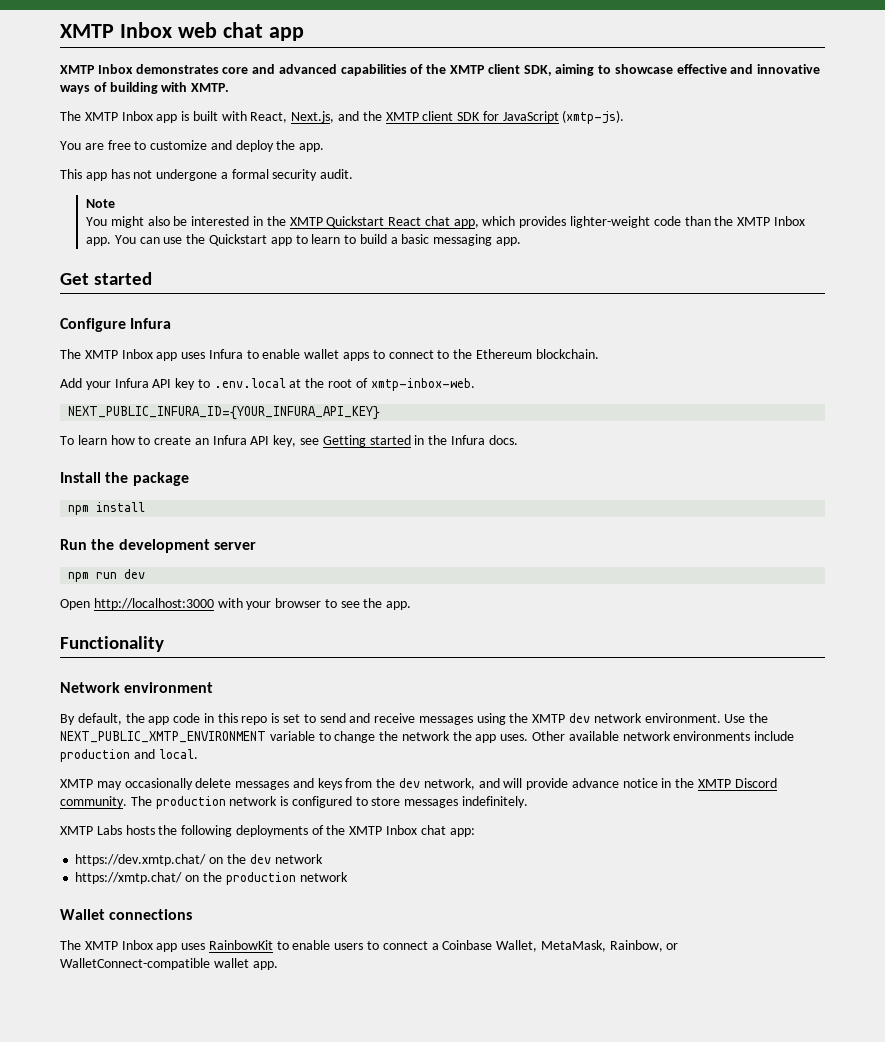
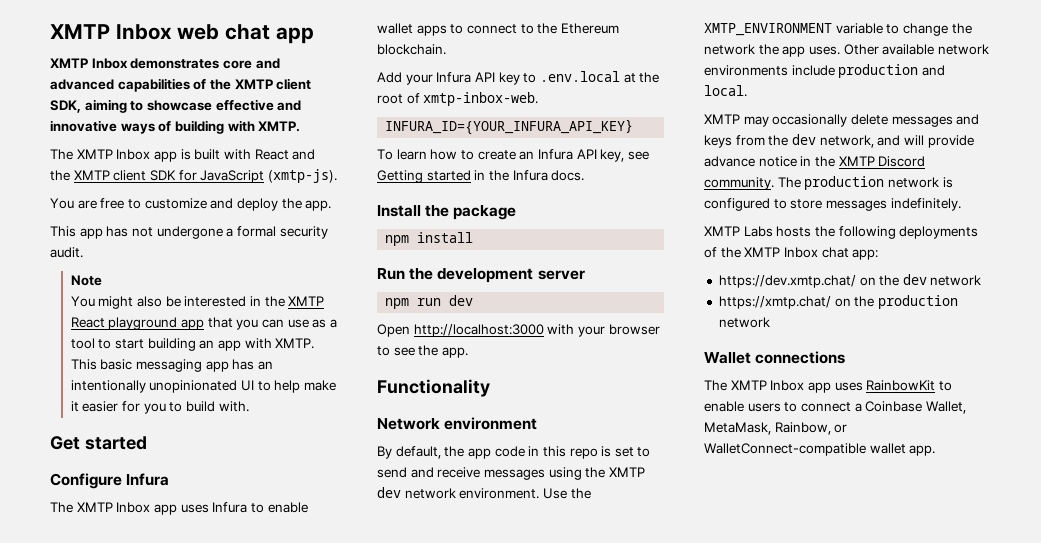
- The XMTP Inbox app is built with React, Next.js, and the XMTP client SDK for JavaScript (xmtp-js).
+ The XMTP Inbox app is built with React and the XMTP client SDK for JavaScript (xmtp-js).
- You might also be interested in the XMTP Quickstart React chat app, which provides lighter-weight code than the XMTP Inbox app. You can use the Quickstart app to learn to build a basic messaging app.
+ You might also be interested in the XMTP React playground app that you can use as a tool to start building an app with XMTP. This basic messaging app has an intentionally unopinionated UI to help make it easier for you to build with.
- NEXT_PUBLIC_INFURA_ID={YOUR_INFURA_API_KEY}
+ INFURA_ID={YOUR_INFURA_API_KEY}
- Use the NEXT_PUBLIC_XMTP_ENVIRONMENT variable to change the network the app uses.
+ Use the XMTP_ENVIRONMENT variable to change the network the app uses.

